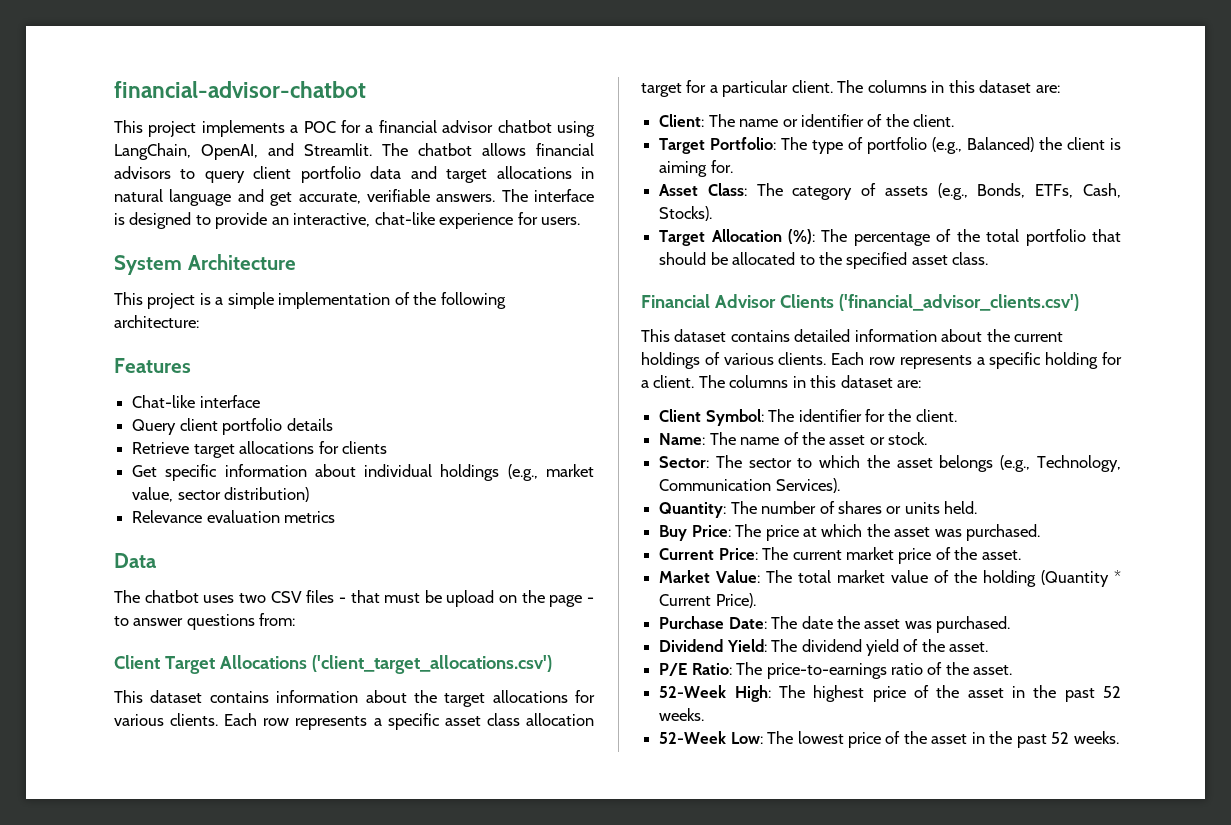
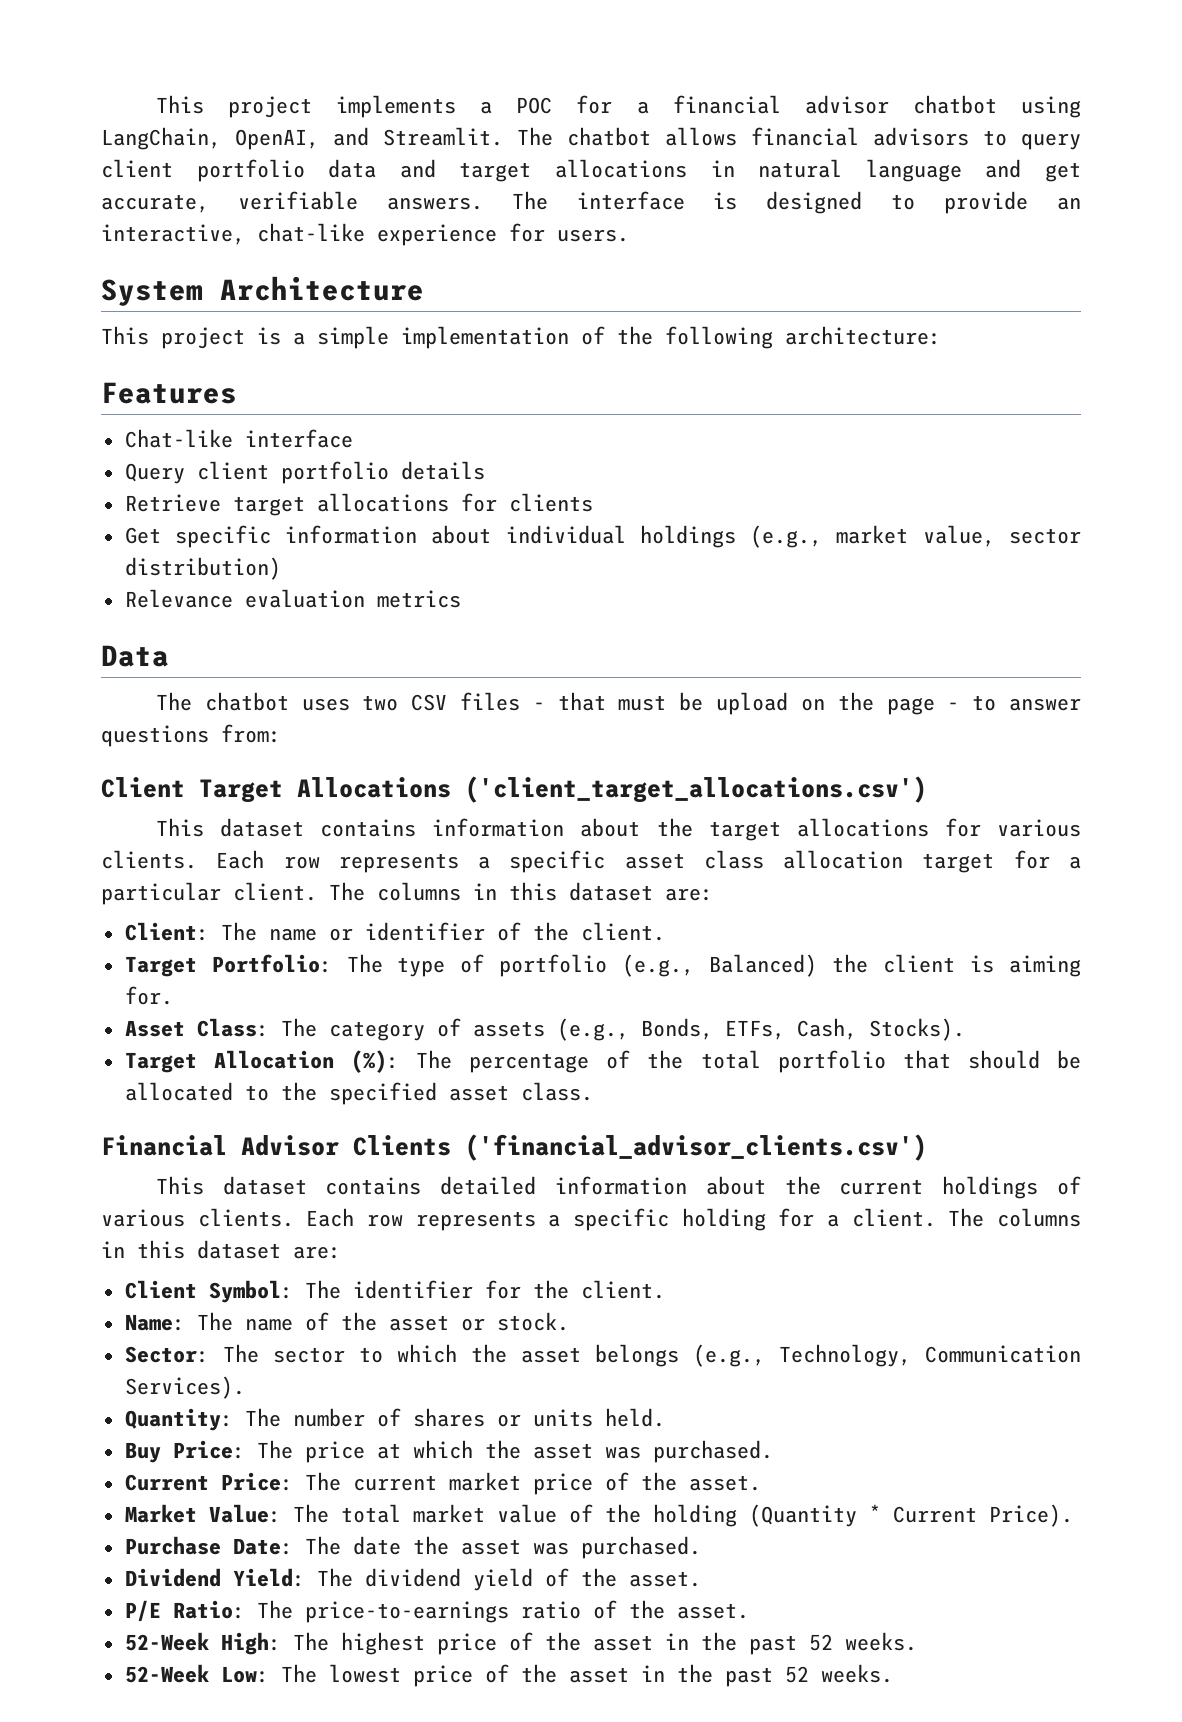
- financial-advisor-chatbot

